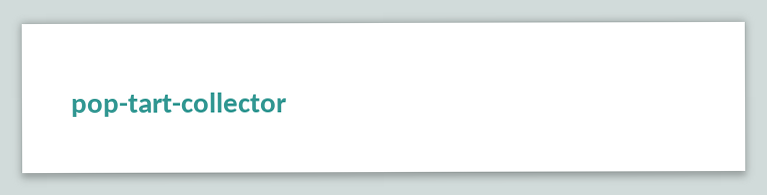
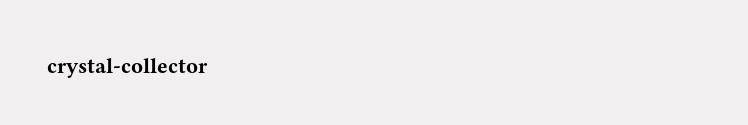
- pop-tart-collector
+ crystal-collector

